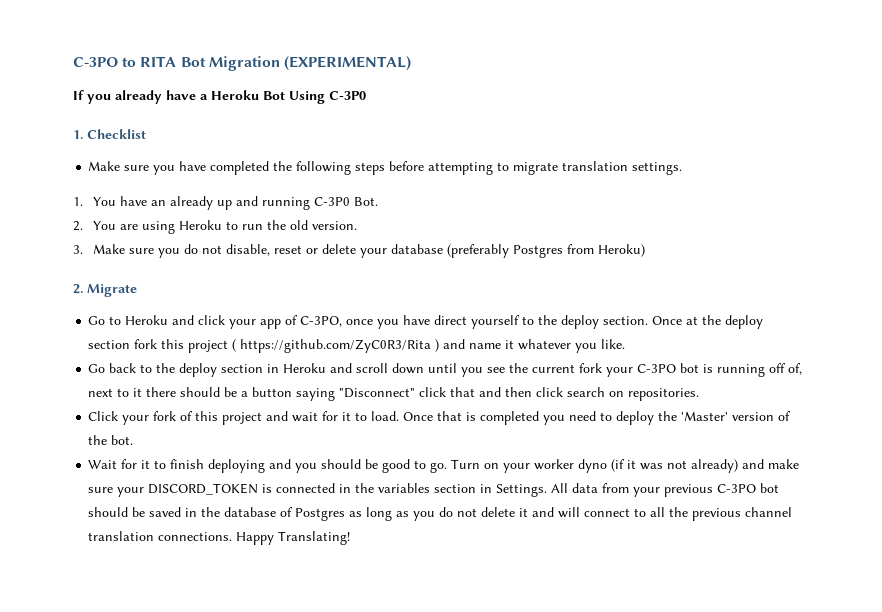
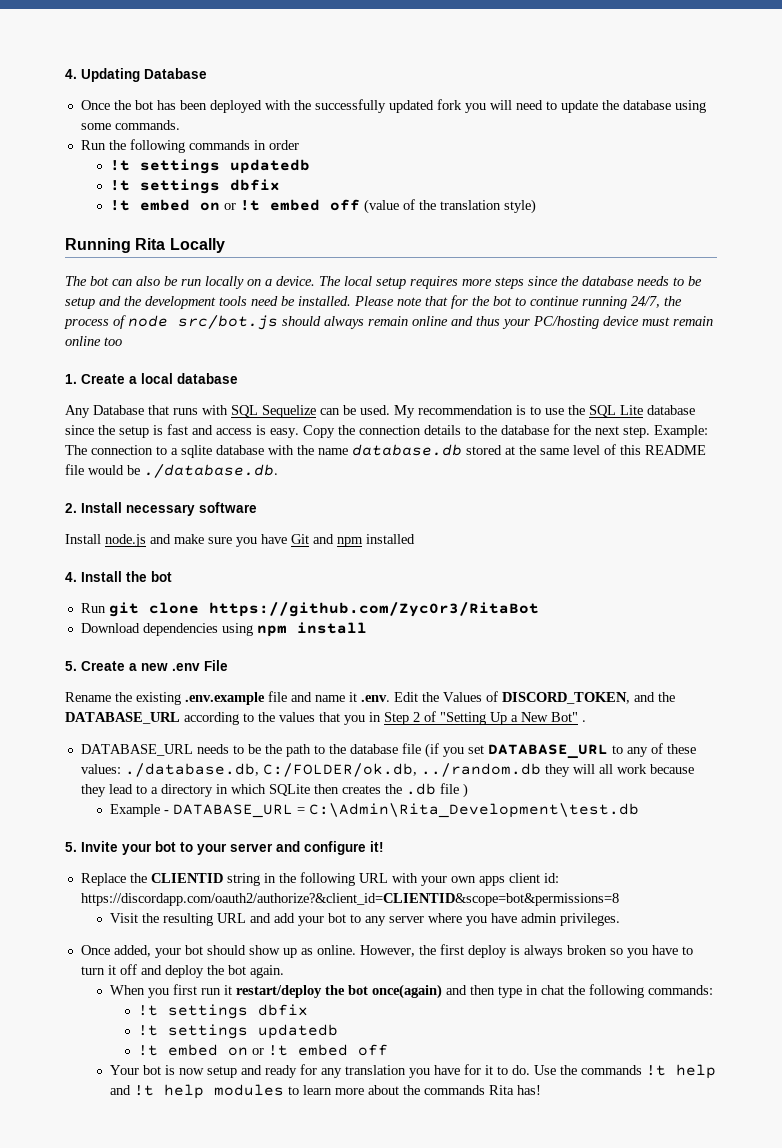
- C-3PO to RITA Bot Migration (EXPERIMENTAL)
- If you already have a Heroku Bot Using C-3P0
- 1. Checklist
- Make sure you have completed the following steps before attempting to migrate translation settings.
- 1. You have an already up and running C-3P0 Bot.
- 2. You are using Heroku to run the old version.
- 3. Make sure you do not disable, reset or delete your database (preferably Postgres from Heroku)
- 2. Migrate
- Go to Heroku and click your app of C-3PO, once you have direct yourself to the deploy section. Once at the deploy section fork this project ( https://github.com/ZyC0R3/Rita ) and name it whatever you like.
- Go back to the deploy section in Heroku and scroll down until you see the current fork your C-3PO bot is running off of, next to it there should be a button saying "Disconnect" click that and then click search on repositories.
- Click your fork of this project and wait for it to load. Once that is completed you need to deploy the 'Master' version of the bot.
- Wait for it to finish deploying and you should be good to go. Turn on your worker dyno (if it was not already) and make sure your DISCORD_TOKEN is connected in the variables section in Settings. All data from your previous C-3PO bot should be saved in the database of Postgres as long as you do not delete it and will connect to all the previous channel translation connections. Happy Translating!
+ 4. Updating Database
+ Once the bot has been deployed with the successfully updated fork you will need to update the database using some commands.
+ Run the following commands in order
+ !t settings updatedb
+ !t settings dbfix
+ !t embed on or !t embed off (value of the translation style)
+ Running Rita Locally
+ The bot can also be run locally on a device. The local setup requires more steps since the database needs to be setup and the development tools need be installed. Please note that for the bot to continue running 24/7, the process of node src/bot.js should always remain online and thus your PC/hosting device must remain online too
+ 1. Create a local database
+ Any Database that runs with SQL Sequelize can be used. My recommendation is to use the SQL Lite database since the setup is fast and access is easy. Copy the connection details to the database for the next step. Example: The connection to a sqlite database with the name database.db stored at the same level of this README file would be ./database.db.
+ 2. Install necessary software
+ Install node.js and make sure you have Git and npm installed
+ 4. Install the bot
+ Run git clone https://github.com/Zyc0r3/RitaBot
+ Download dependencies using npm install
+ 5. Create a new .env File
+ Rename the existing .env.example file and name it .env. Edit the Values of DISCORD_TOKEN, and the DATABASE_URL according to the values that you in Step 2 of "Setting Up a New Bot" .
+ DATABASE_URL needs to be the path to the database file (if you set DATABASE_URL to any of these values: ./database.db, C:/FOLDER/ok.db, ../random.db they will all work because they lead to a directory in which SQLite then creates the .db file )
+ Example - DATABASE_URL = C:\Admin\Rita_Development\test.db
+ 5. Invite your bot to your server and configure it!
+ Replace the CLIENTID string in the following URL with your own apps client id: https://discordapp.com/oauth2/authorize?&client_id=CLIENTID&scope=bot&permissions=8
+ Visit the resulting URL and add your bot to any server where you have admin privileges.
+ Once added, your bot should show up as online. However, the first deploy is always broken so you have to turn it off and deploy the bot again.
+ When you first run it restart/deploy the bot once(again) and then type in chat the following commands:
+ !t settings dbfix
+ !t settings updatedb
+ !t embed on or !t embed off
+ Your bot is now setup and ready for any translation you have for it to do. Use the commands !t help and !t help modules to learn more about the commands Rita has!

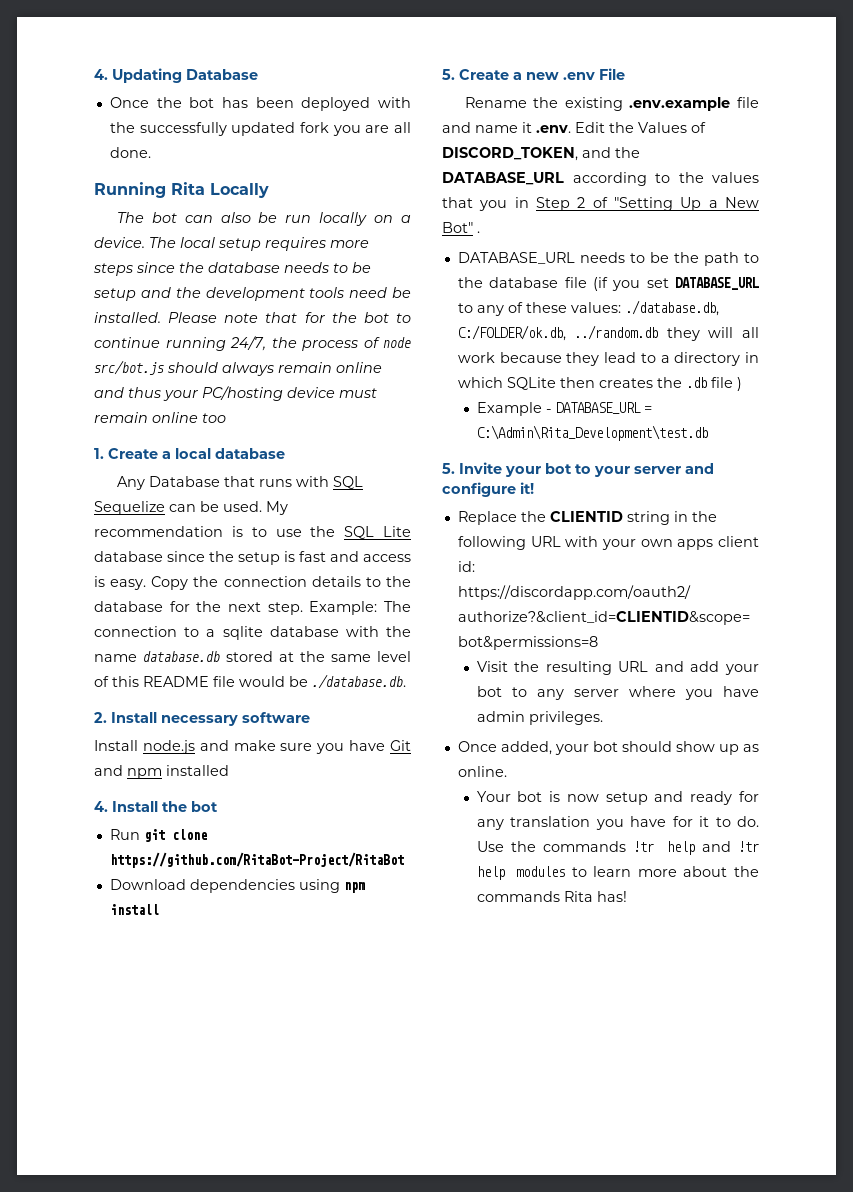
- Once the bot has been deployed with the successfully updated fork you will need to update the database using some commands.
- Run the following commands in order
- !t settings updatedb
- !t settings dbfix
- !t embed on or !t embed off (value of the translation style)
+ Once the bot has been deployed with the successfully updated fork you are all done.
- Run git clone https://github.com/Zyc0r3/RitaBot
+ Run git clone https://github.com/RitaBot-Project/RitaBot
- However, the first deploy is always broken so you have to turn it off and deploy the bot again.
- When you first run it restart/deploy the bot once(again) and then type in chat the following commands:
- !t settings dbfix
- !t settings updatedb
- !t embed on or !t embed off
- Use the commands !t help and !t help modules to learn more about the commands Rita has!
+ Use the commands !tr help and !tr help modules to learn more about the commands Rita has!

